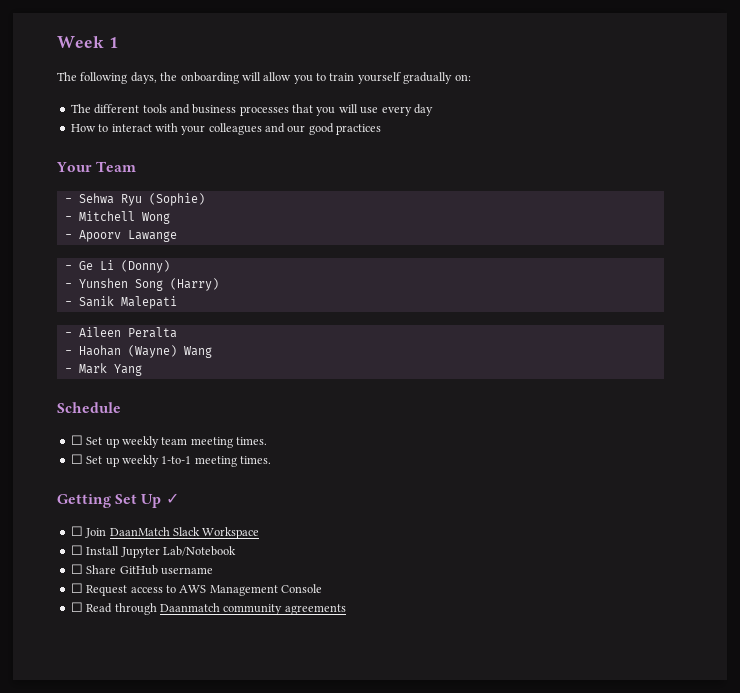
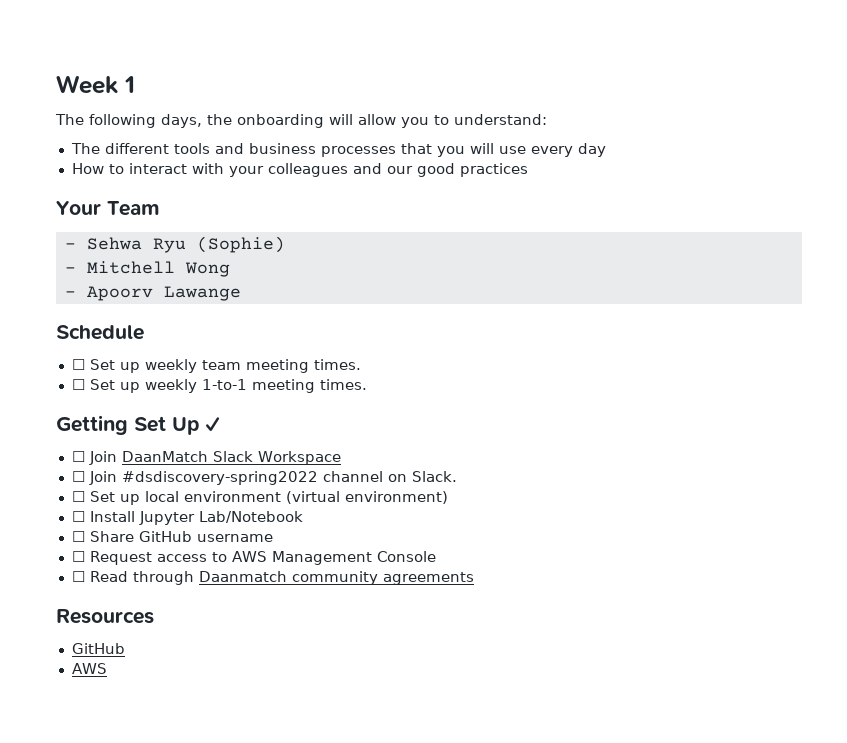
- The following days, the onboarding will allow you to train yourself gradually on:
+ The following days, the onboarding will allow you to understand:
- - Ge Li (Donny)
- - Yunshen Song (Harry)
- - Sanik Malepati
- - Aileen Peralta
- - Haohan (Wayne) Wang
- - Mark Yang
+ ☐ Join #dsdiscovery-spring2022 channel on Slack.
+ ☐ Set up local environment (virtual environment)
+ Resources
+ GitHub
+ AWS

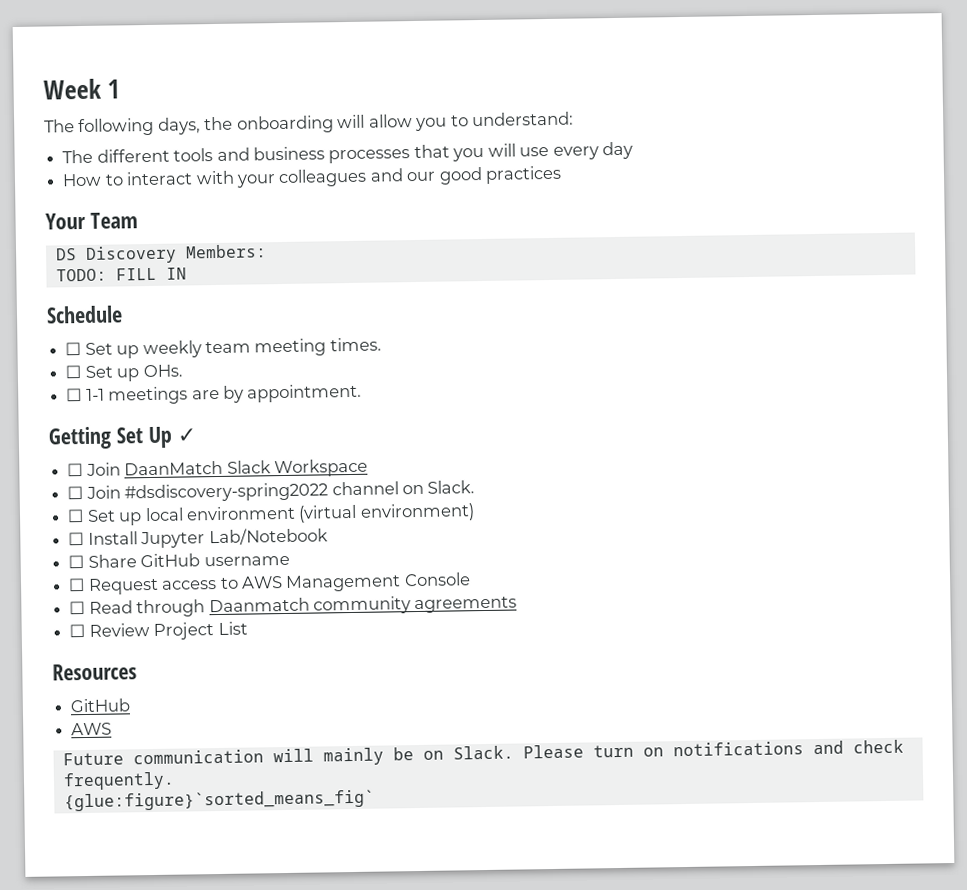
- - Sehwa Ryu (Sophie)
- - Mitchell Wong
- - Apoorv Lawange
+ DS Discovery Members:
+ TODO: FILL IN
- ☐ Set up weekly 1-to-1 meeting times.
+ ☐ Set up OHs.
+ ☐ 1-1 meetings are by appointment.
+ ☐ Review Project List
+ Future communication will mainly be on Slack. Please turn on notifications and check frequently.
+ {glue:figure}`sorted_means_fig`

